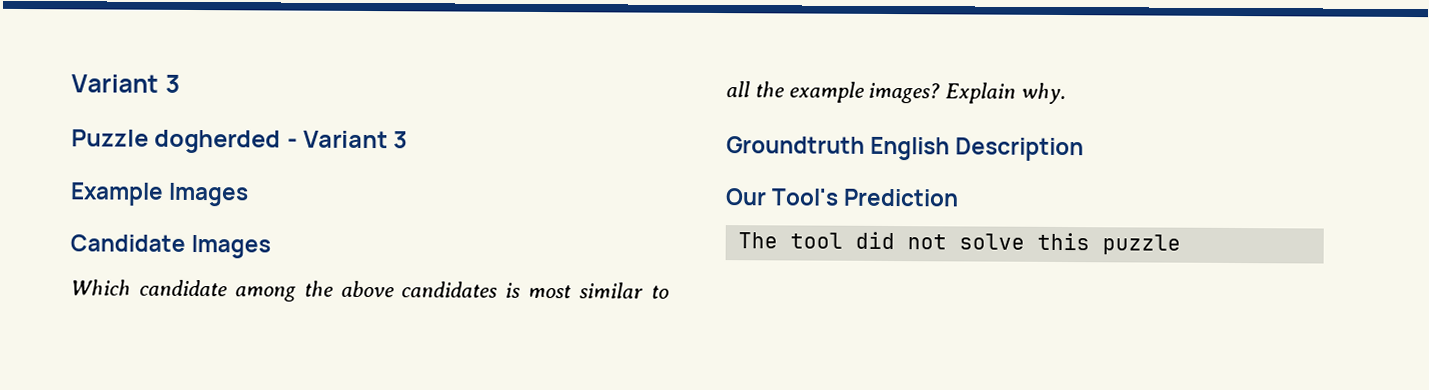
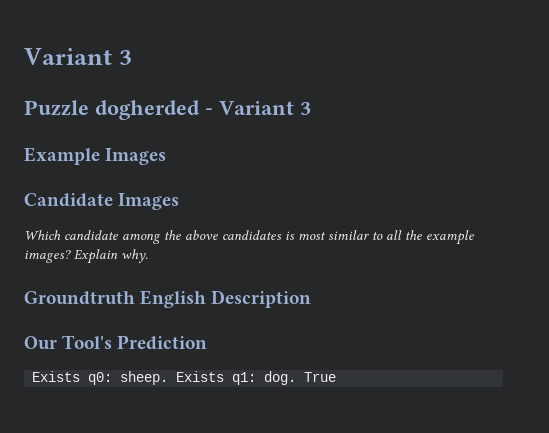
- The tool did not solve this puzzle
+ Exists q0: sheep. Exists q1: dog. True

